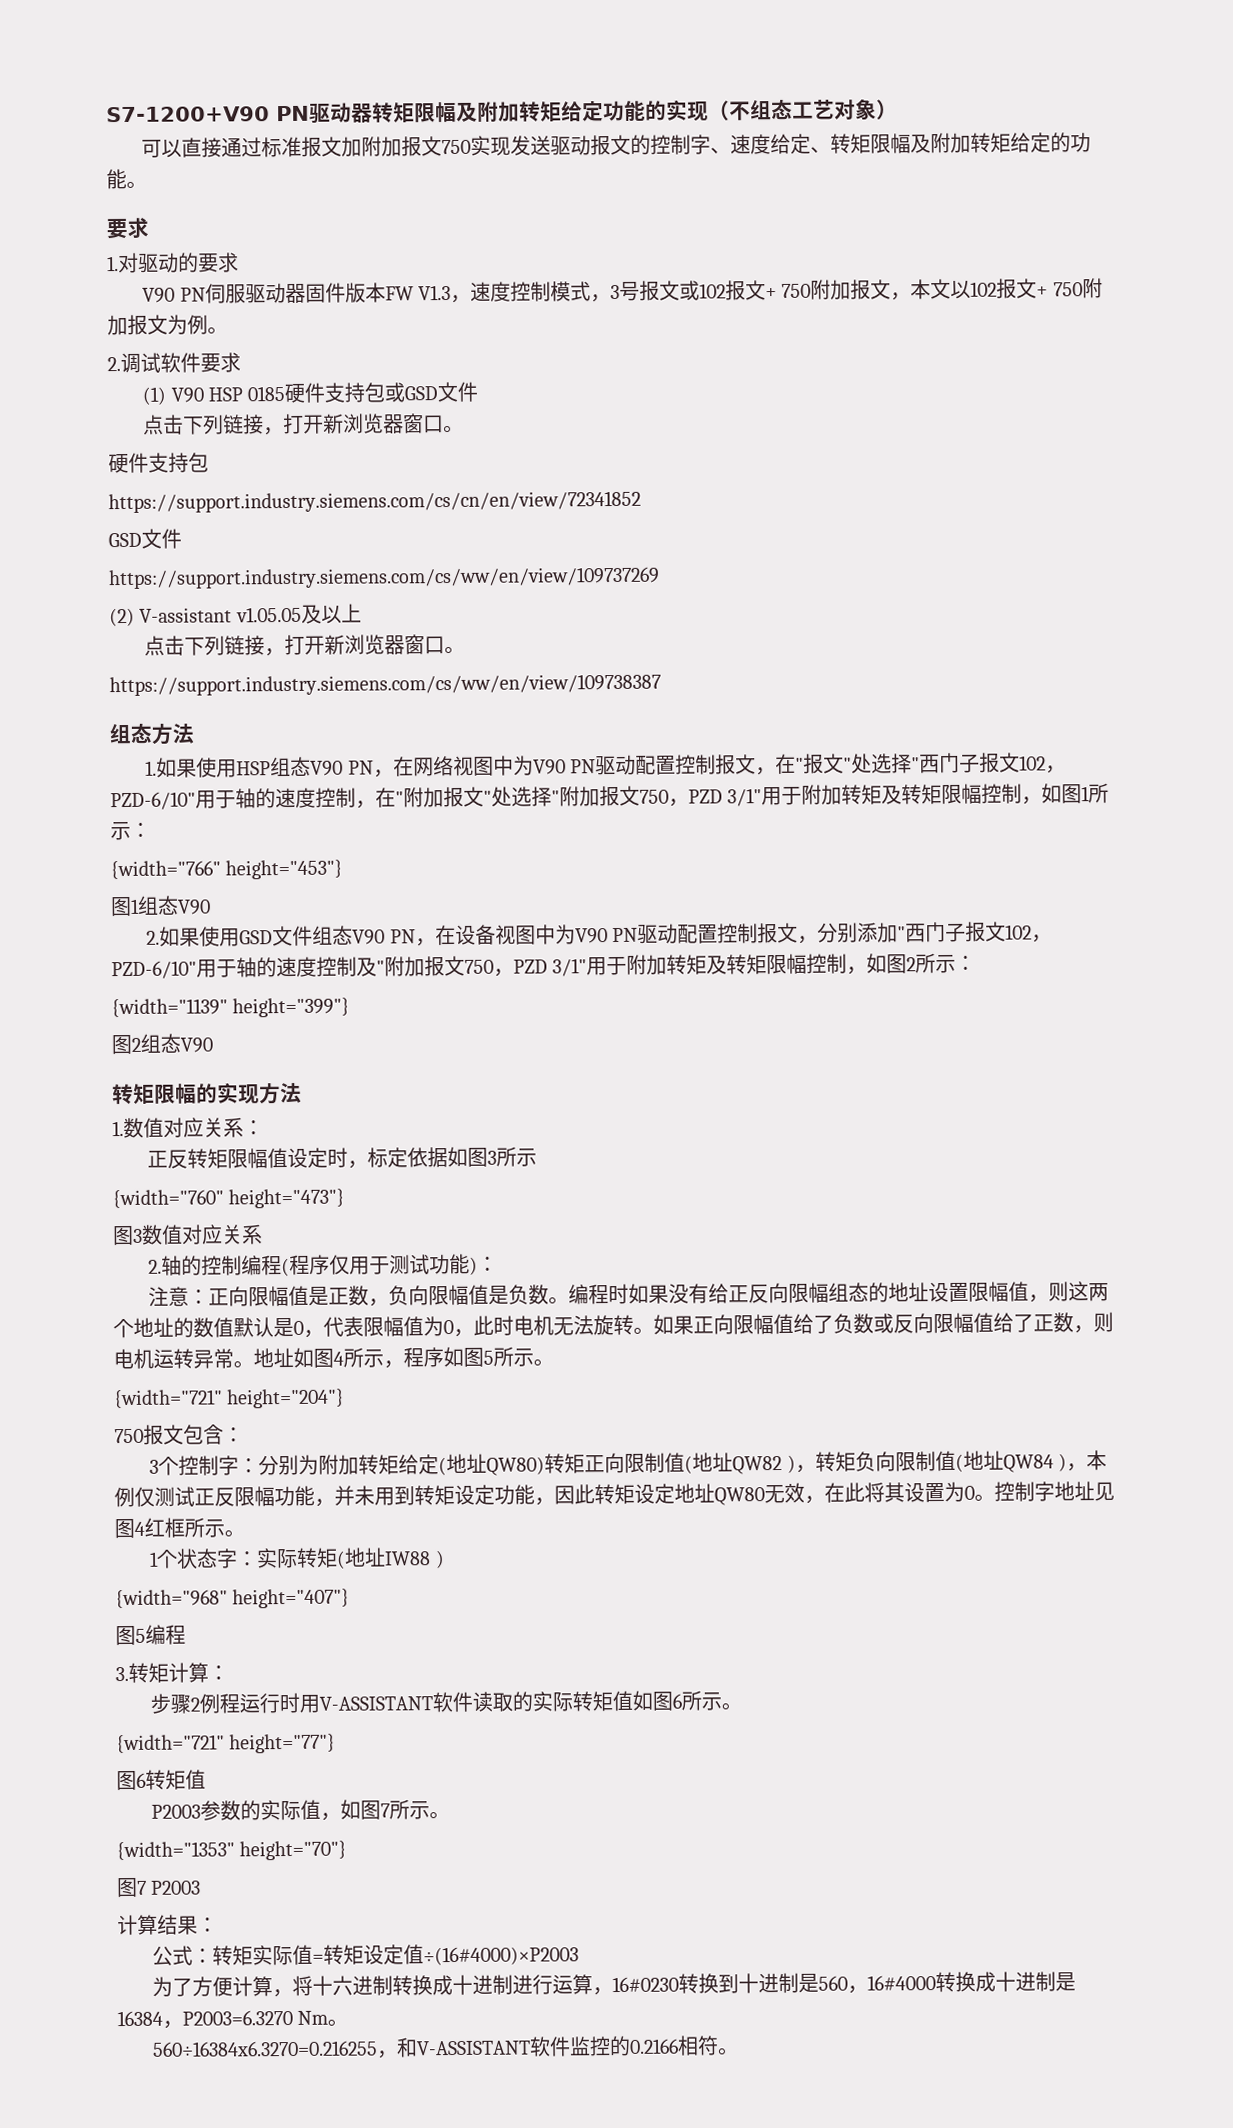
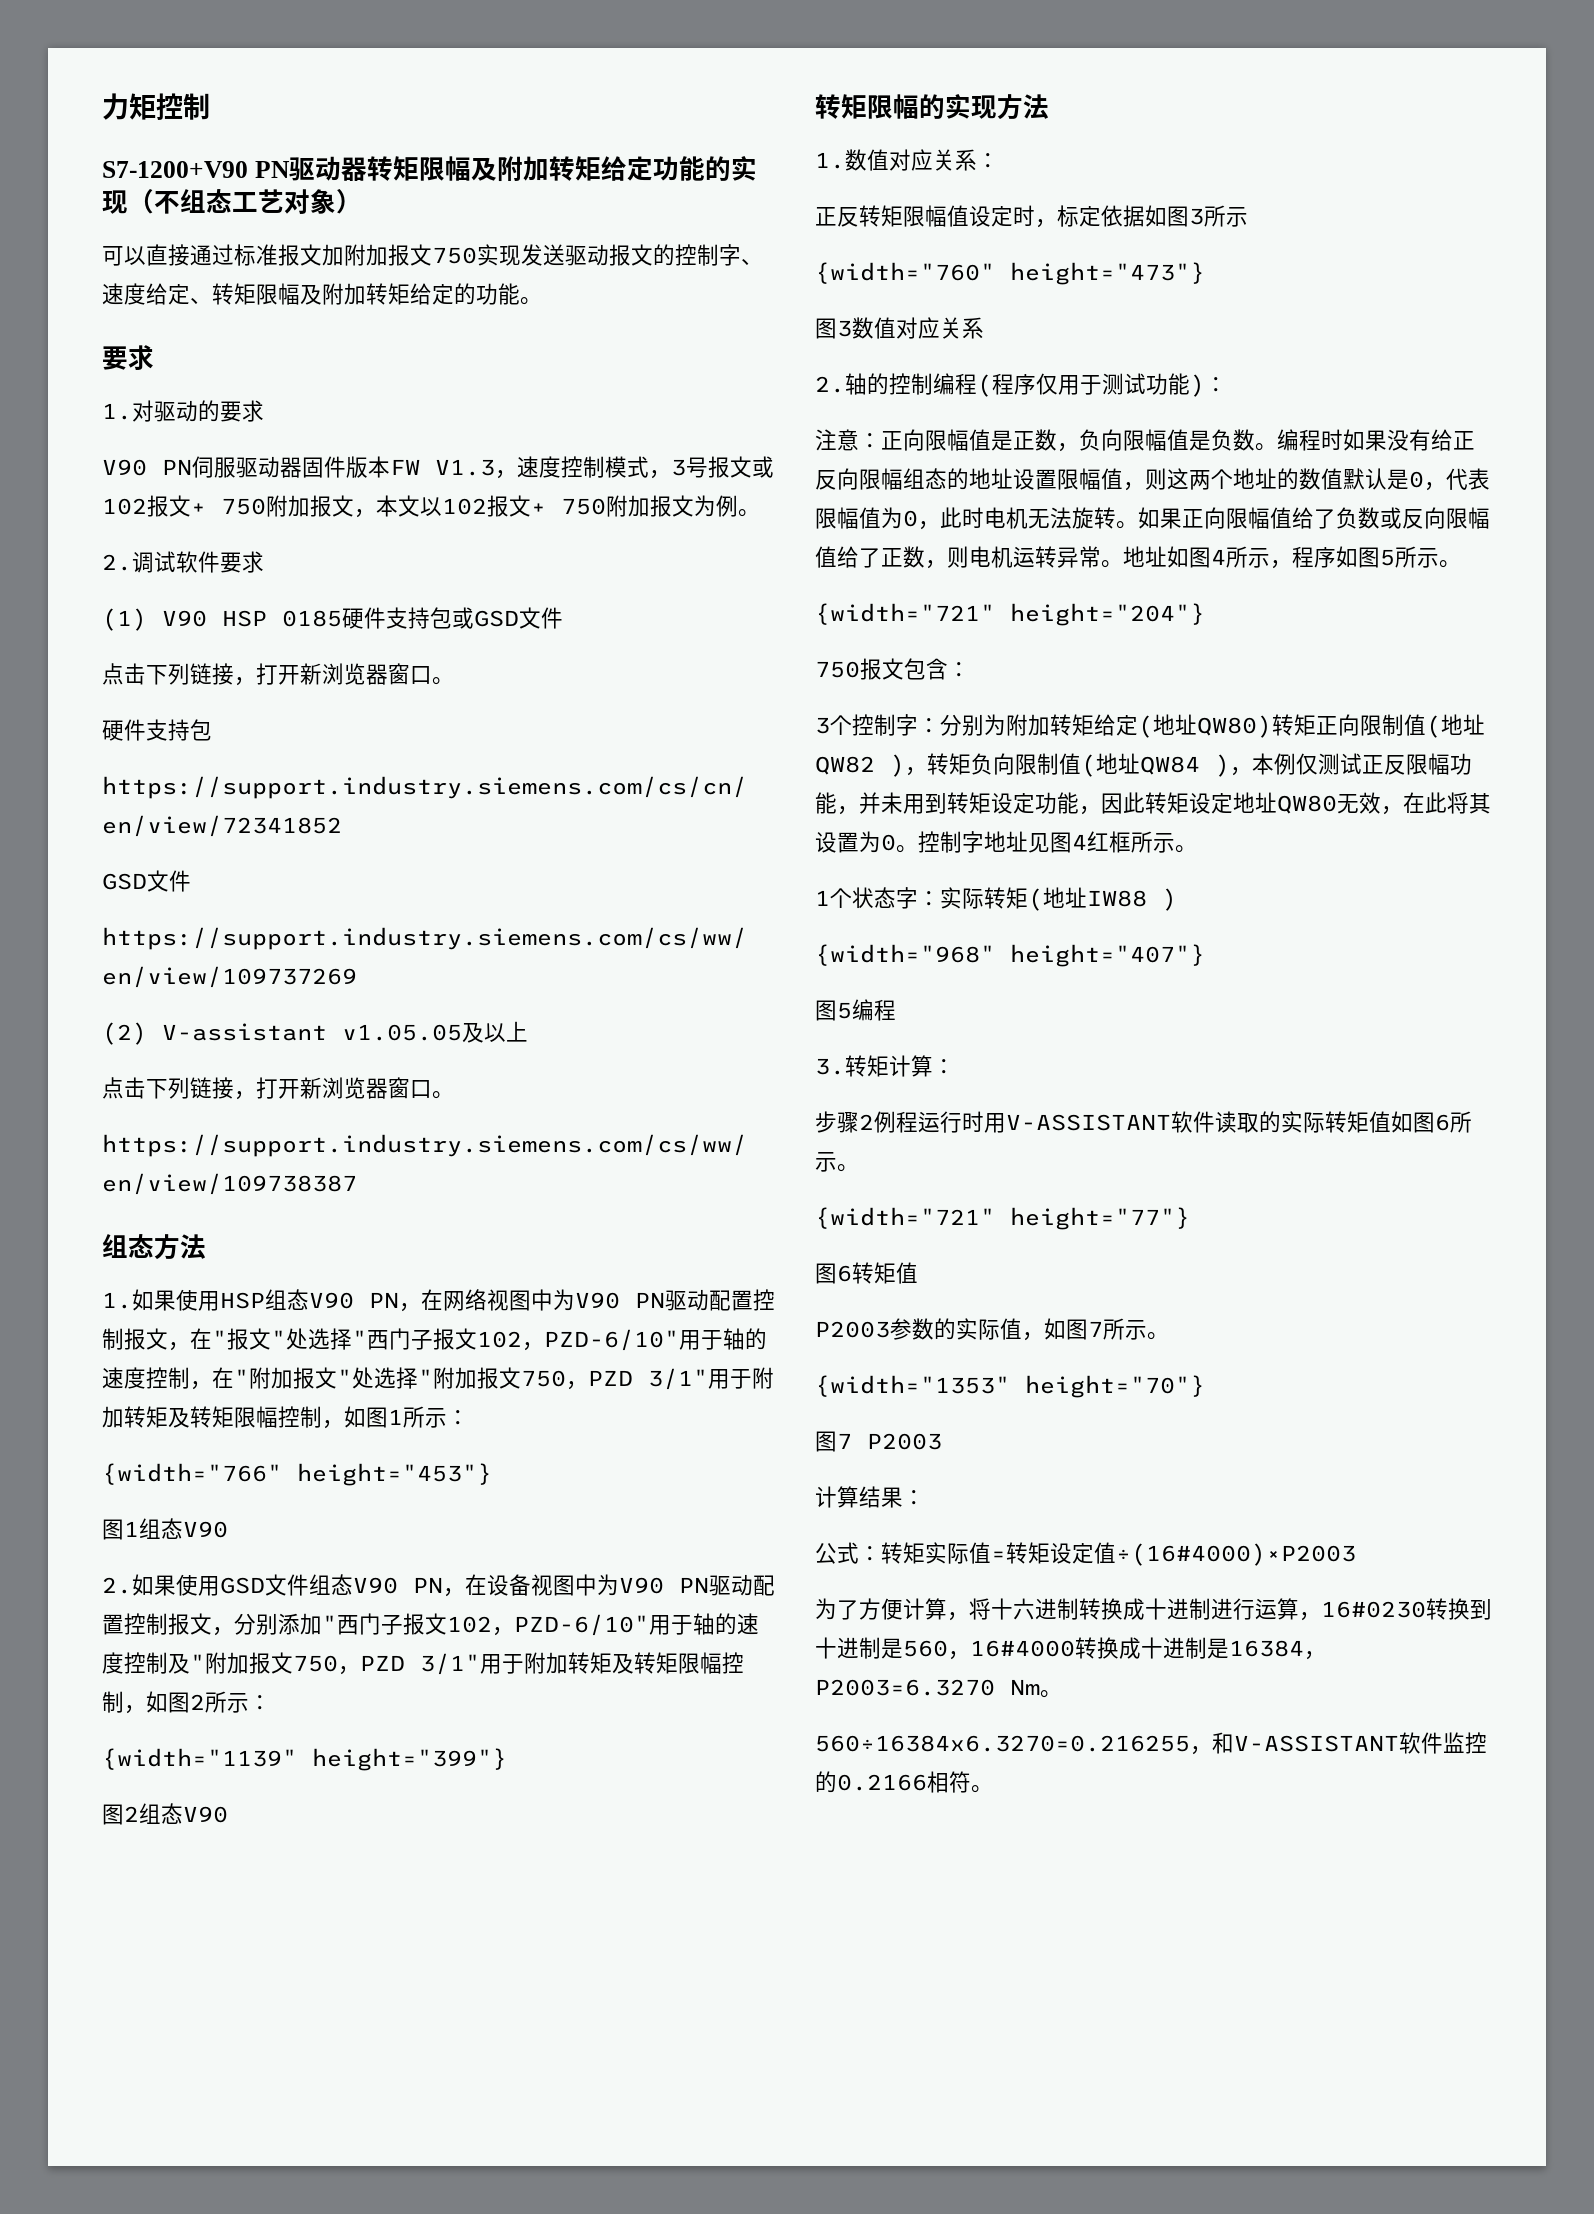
+ 力矩控制

